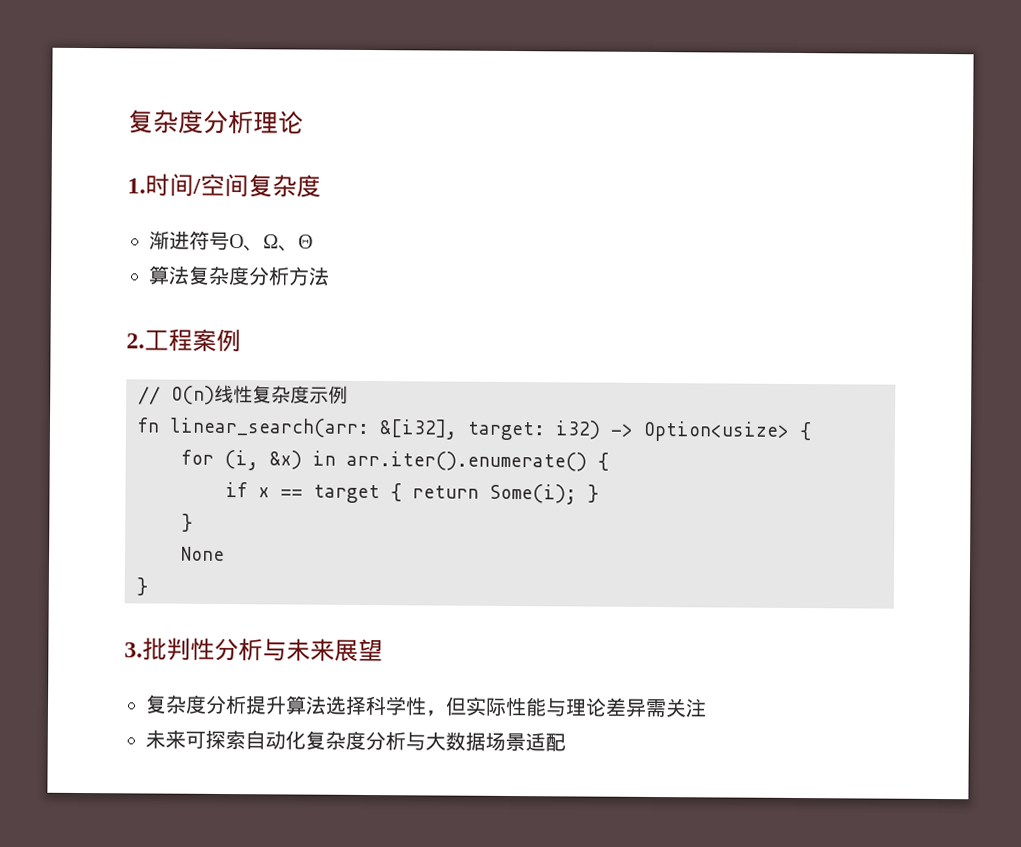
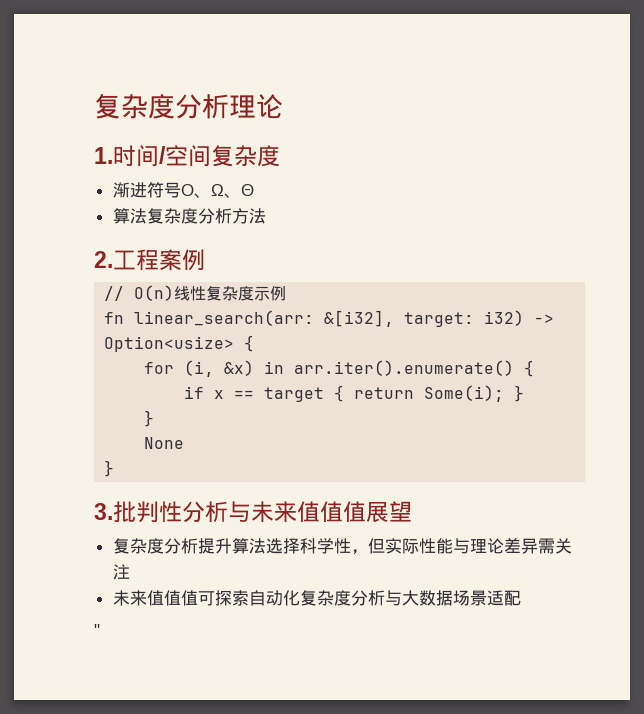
- 3.批判性分析与未来展望
+ 3.批判性分析与未来值值值展望
- 未来可探索自动化复杂度分析与大数据场景适配
+ 未来值值值可探索自动化复杂度分析与大数据场景适配
+ "

